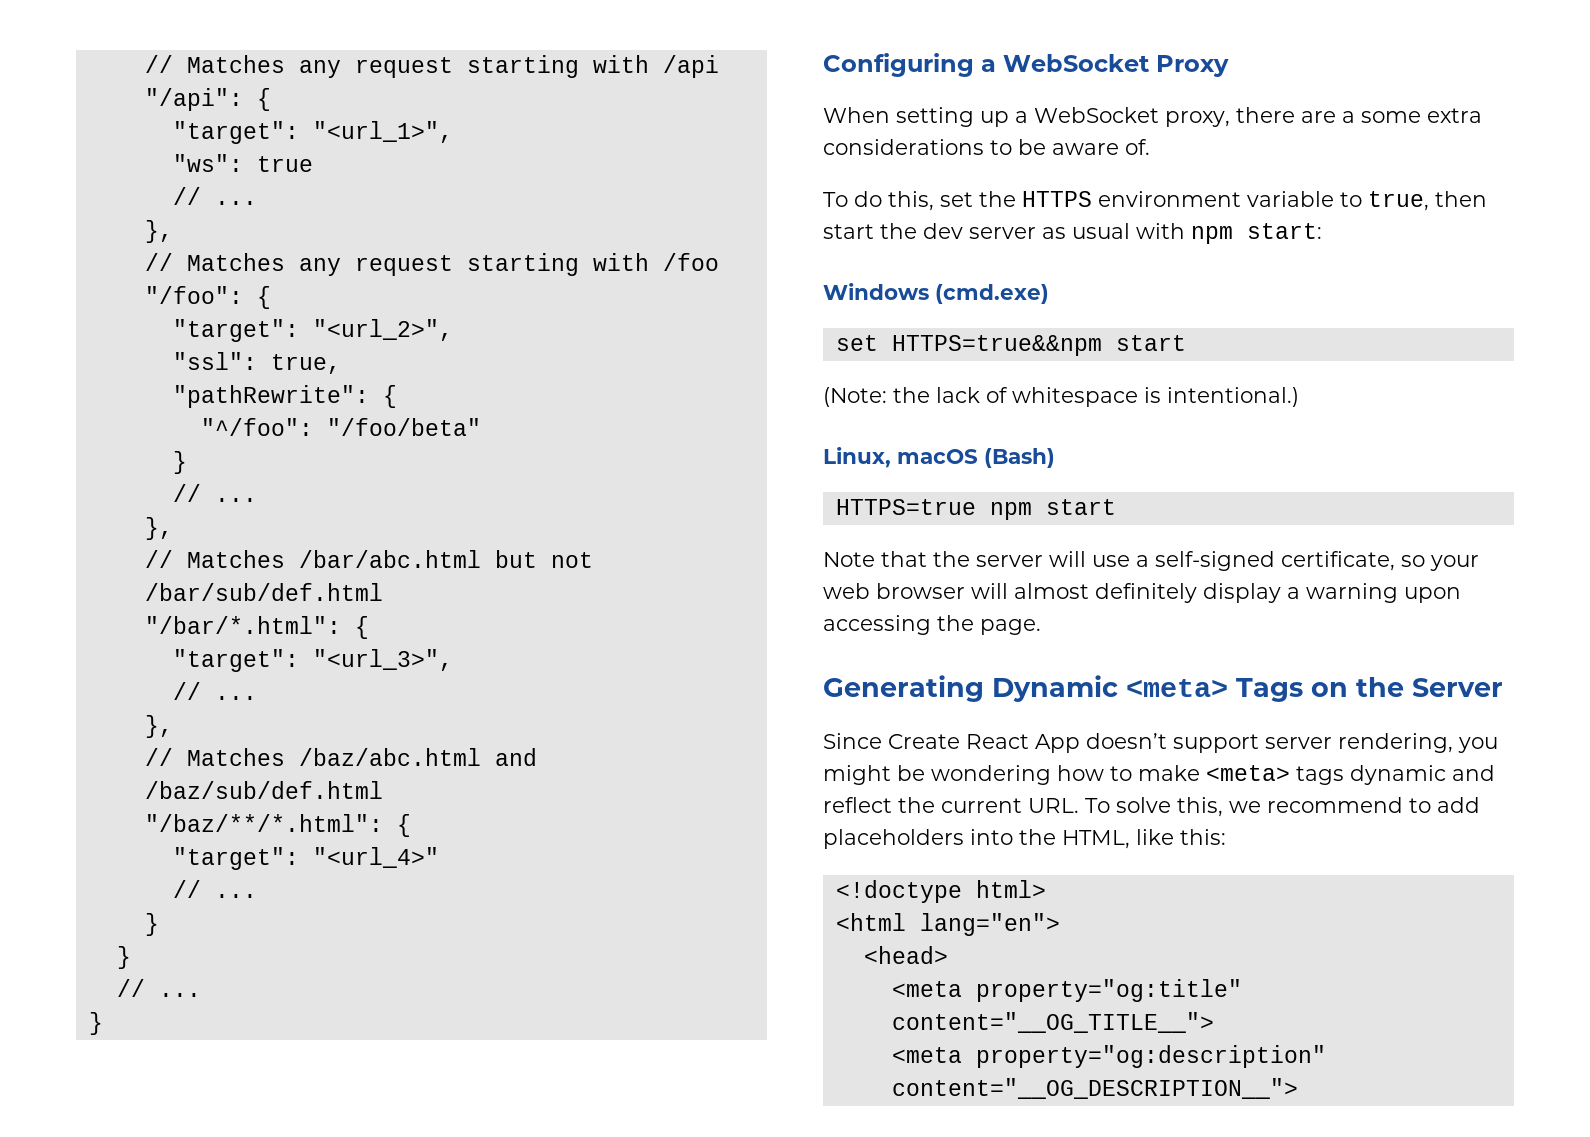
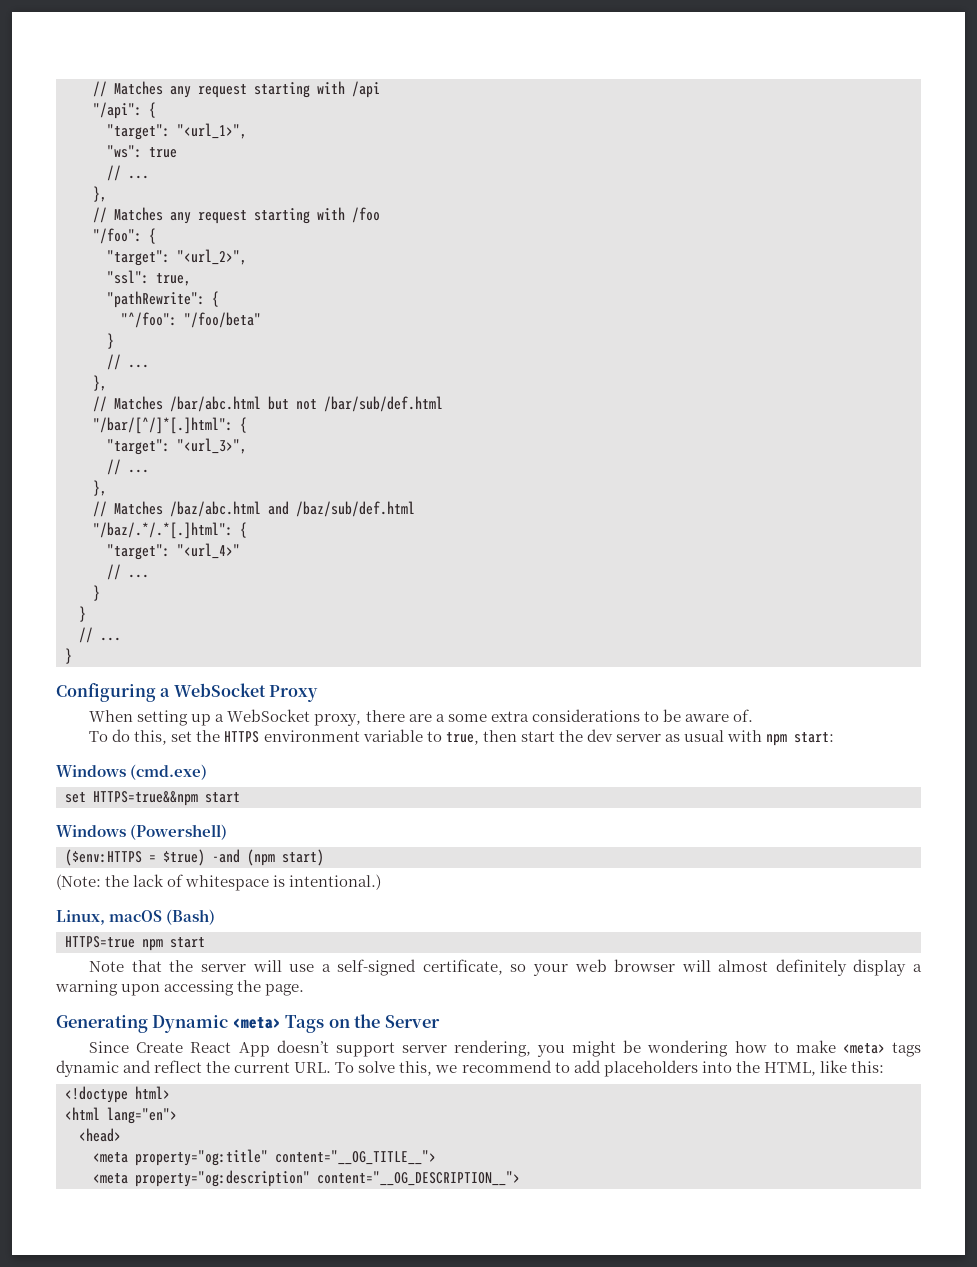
- "/bar/*.html": {
+ "/bar/[^/]*[.]html": {
- "/baz/**/*.html": {
+ "/baz/.*/.*[.]html": {
+ Windows (Powershell)
+ ($env:HTTPS = $true) -and (npm start)

